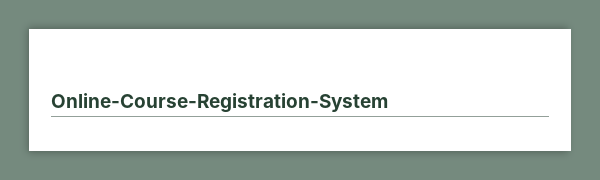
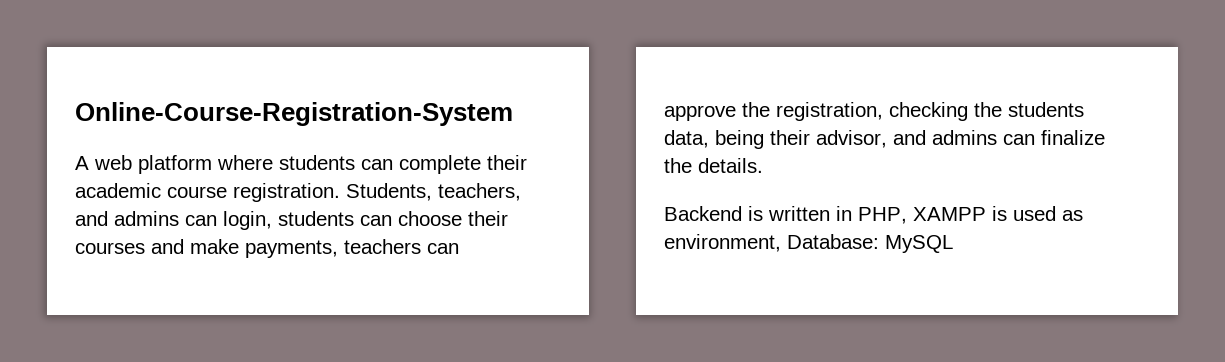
+ A web platform where students can complete their academic course registration. Students, teachers, and admins can login, students can choose their courses and make payments, teachers can approve the registration, checking the students data, being their advisor, and admins can finalize the details.
+ Backend is written in PHP, XAMPP is used as environment, Database: MySQL

